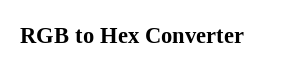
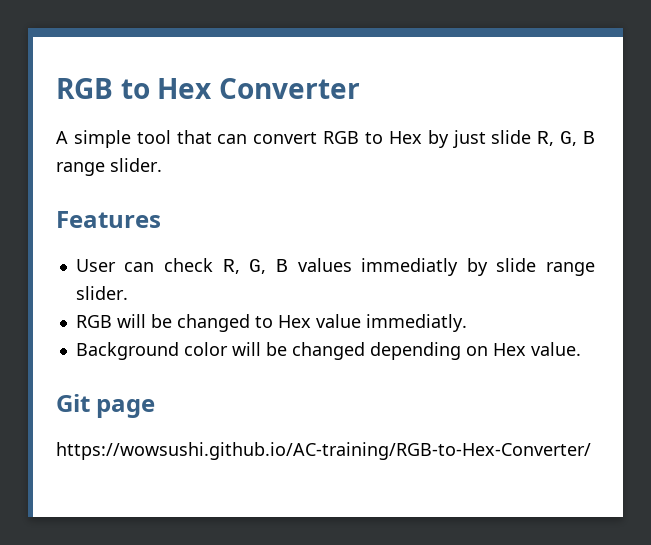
+ A simple tool that can convert RGB to Hex by just slide R, G, B range slider.
+ Features
+ User can check R, G, B values immediatly by slide range slider.
+ RGB will be changed to Hex value immediatly.
+ Background color will be changed depending on Hex value.
+ Git page
+ https://wowsushi.github.io/AC-training/RGB-to-Hex-Converter/

